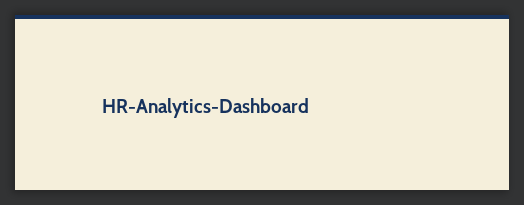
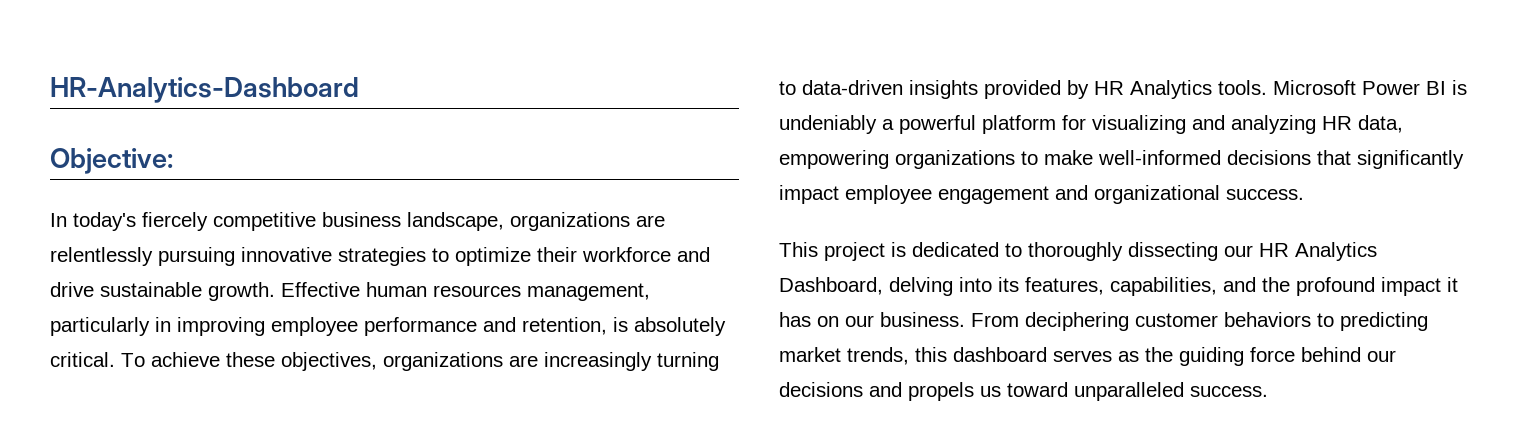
+ Objective:
+ In today's fiercely competitive business landscape, organizations are relentlessly pursuing innovative strategies to optimize their workforce and drive sustainable growth. Effective human resources management, particularly in improving employee performance and retention, is absolutely critical. To achieve these objectives, organizations are increasingly turning to data-driven insights provided by HR Analytics tools. Microsoft Power BI is undeniably a powerful platform for visualizing and analyzing HR data, empowering organizations to make well-informed decisions that significantly impact employee engagement and organizational success.
+ This project is dedicated to thoroughly dissecting our HR Analytics Dashboard, delving into its features, capabilities, and the profound impact it has on our business. From deciphering customer behaviors to predicting market trends, this dashboard serves as the guiding force behind our decisions and propels us toward unparalleled success.

